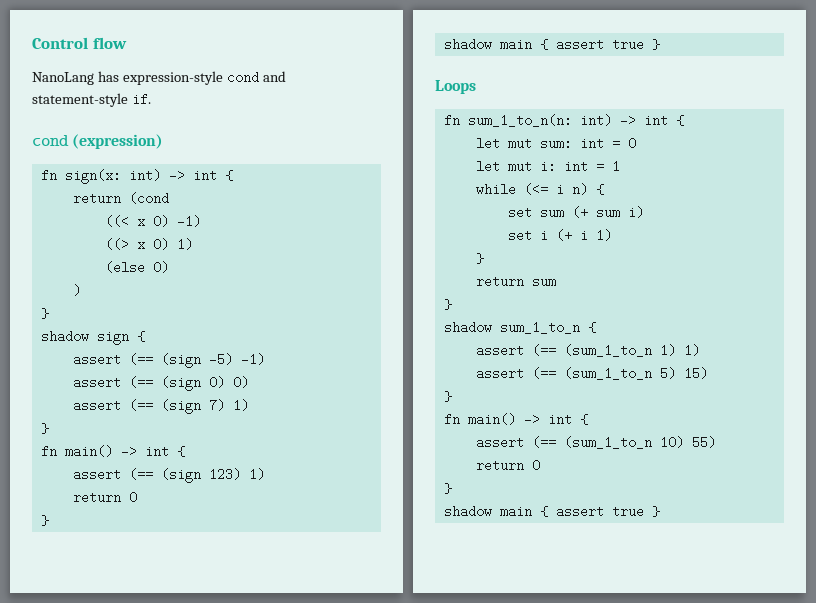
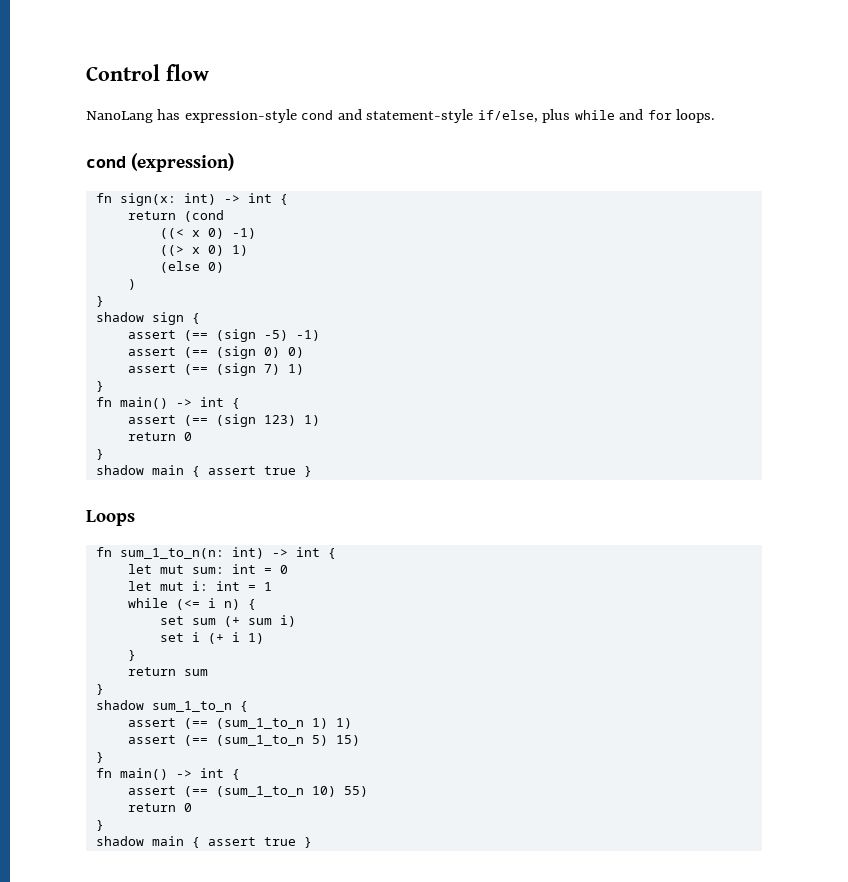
- NanoLang has expression-style cond and statement-style if.
+ NanoLang has expression-style cond and statement-style if/else, plus while and for loops.

